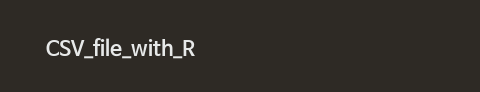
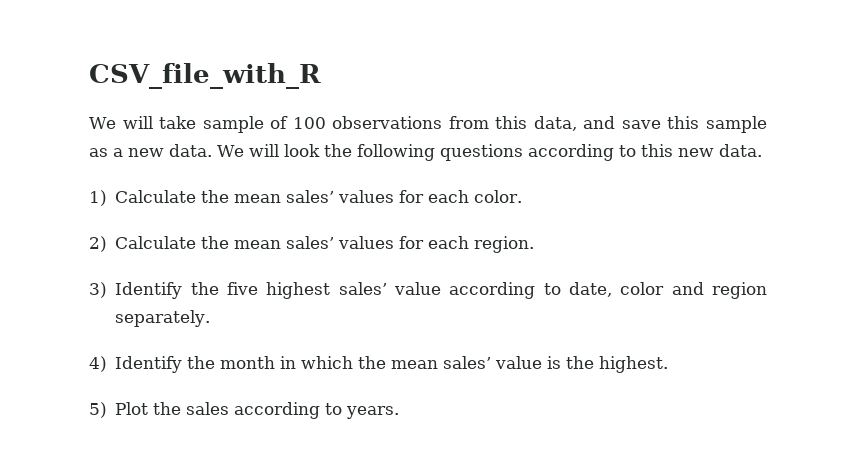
+ We will take sample of 100 observations from this data, and save this sample as a new data. We will look the following questions according to this new data.
+ 1) Calculate the mean sales’ values for each color.
+ 2) Calculate the mean sales’ values for each region.
+ 3) Identify the five highest sales’ value according to date, color and region separately.
+ 4) Identify the month in which the mean sales’ value is the highest.
+ 5) Plot the sales according to years.

